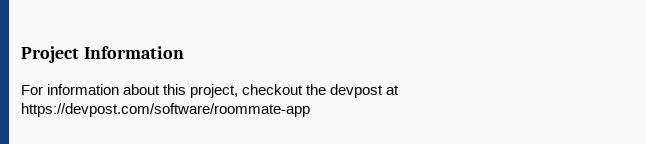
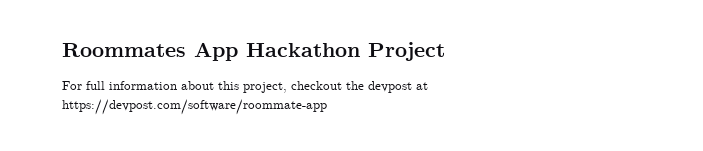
- Project Information
+ Roommates App Hackathon Project
- For information about this project, checkout the devpost at https://devpost.com/software/roommate-app
+ For full information about this project, checkout the devpost at https://devpost.com/software/roommate-app

